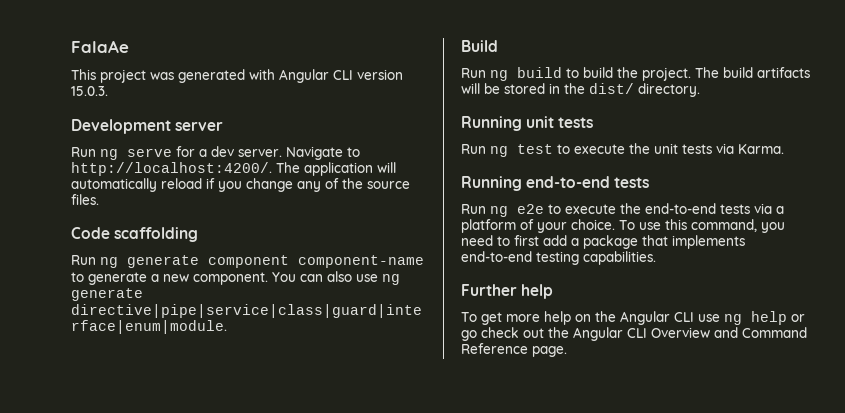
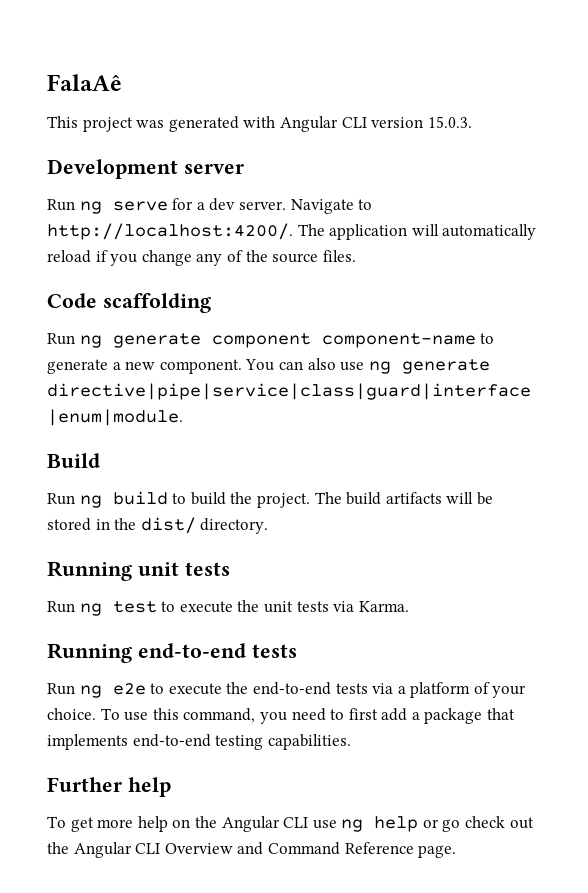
- FalaAe
+ FalaAê

